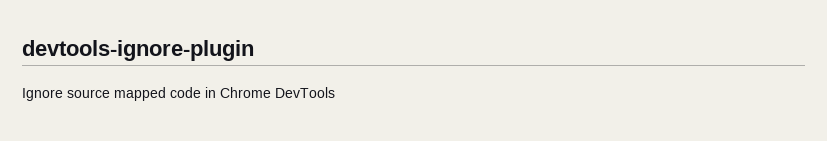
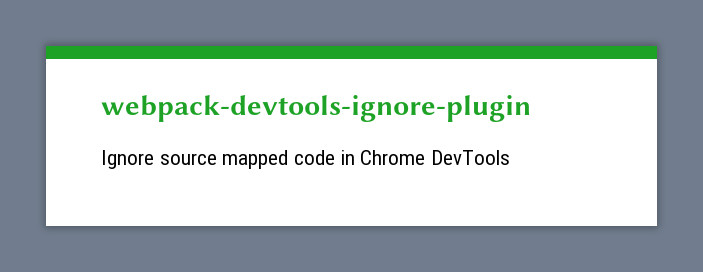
- devtools-ignore-plugin
+ webpack-devtools-ignore-plugin

